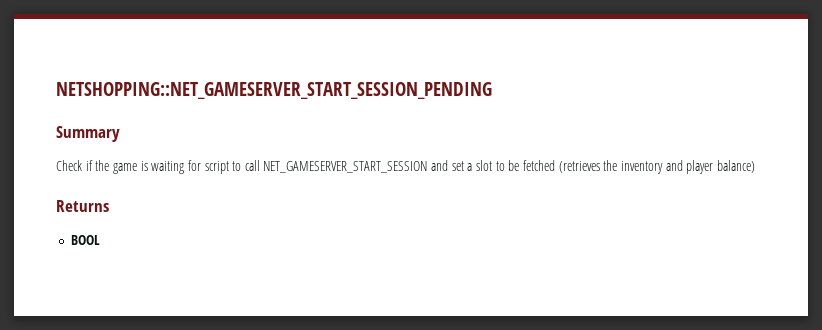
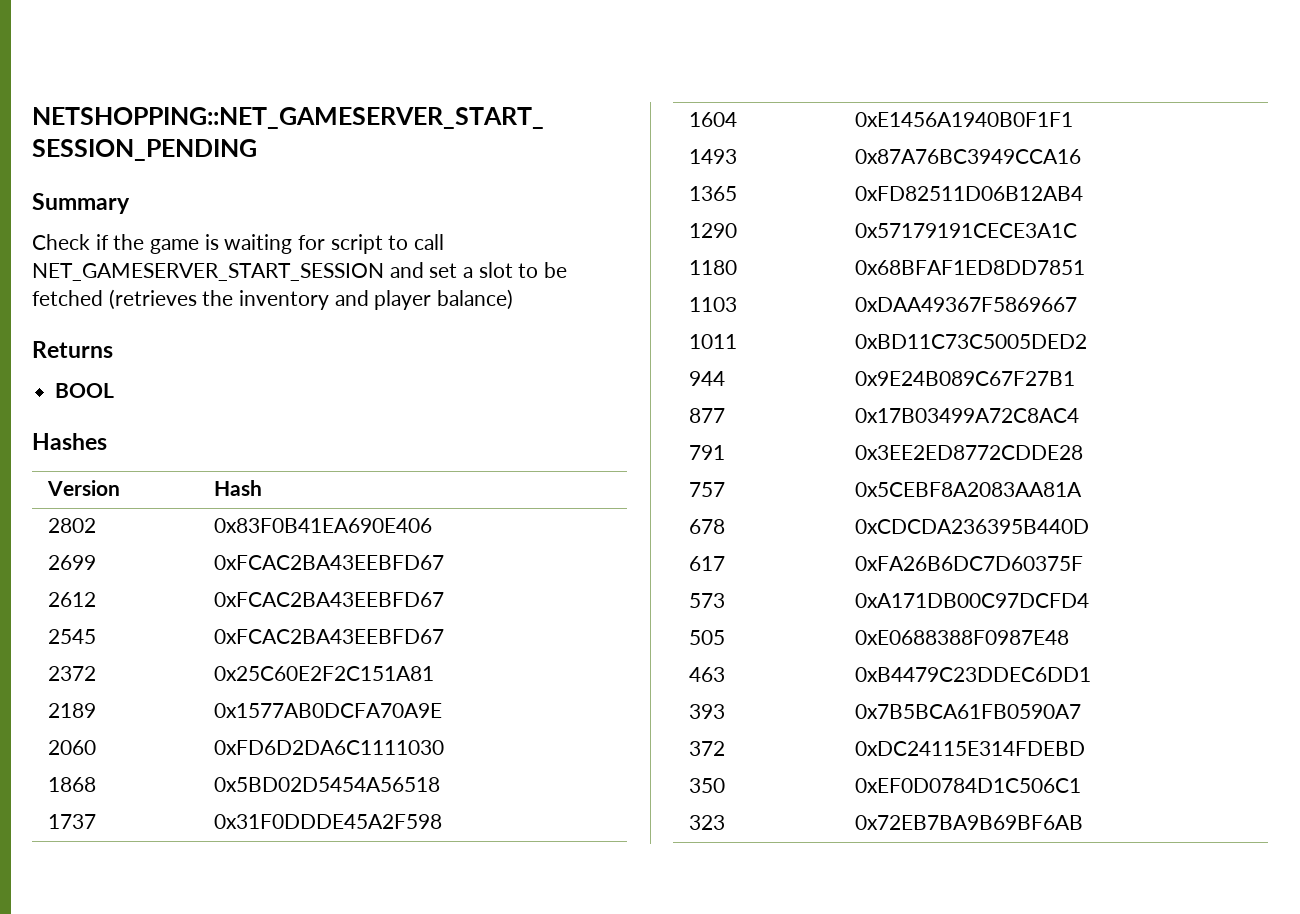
+ Hashes
+ Version | Hash
+ 2802 | 0x83F0B41EA690E406
+ 2699 | 0xFCAC2BA43EEBFD67
+ 2612 | 0xFCAC2BA43EEBFD67
+ 2545 | 0xFCAC2BA43EEBFD67
+ 2372 | 0x25C60E2F2C151A81
+ 2189 | 0x1577AB0DCFA70A9E
+ 2060 | 0xFD6D2DA6C1111030
+ 1868 | 0x5BD02D5454A56518
+ 1737 | 0x31F0DDDE45A2F598
+ 1604 | 0xE1456A1940B0F1F1
+ 1493 | 0x87A76BC3949CCA16
+ 1365 | 0xFD82511D06B12AB4
+ 1290 | 0x57179191CECE3A1C
+ 1180 | 0x68BFAF1ED8DD7851
+ 1103 | 0xDAA49367F5869667
+ 1011 | 0xBD11C73C5005DED2
+ 944 | 0x9E24B089C67F27B1
+ 877 | 0x17B03499A72C8AC4
+ 791 | 0x3EE2ED8772CDDE28
+ 757 | 0x5CEBF8A2083AA81A
+ 678 | 0xCDCDA236395B440D
+ 617 | 0xFA26B6DC7D60375F
+ 573 | 0xA171DB00C97DCFD4
+ 505 | 0xE0688388F0987E48
+ 463 | 0xB4479C23DDEC6DD1
+ 393 | 0x7B5BCA61FB0590A7
+ 372 | 0xDC24115E314FDEBD
+ 350 | 0xEF0D0784D1C506C1
+ 323 | 0x72EB7BA9B69BF6AB

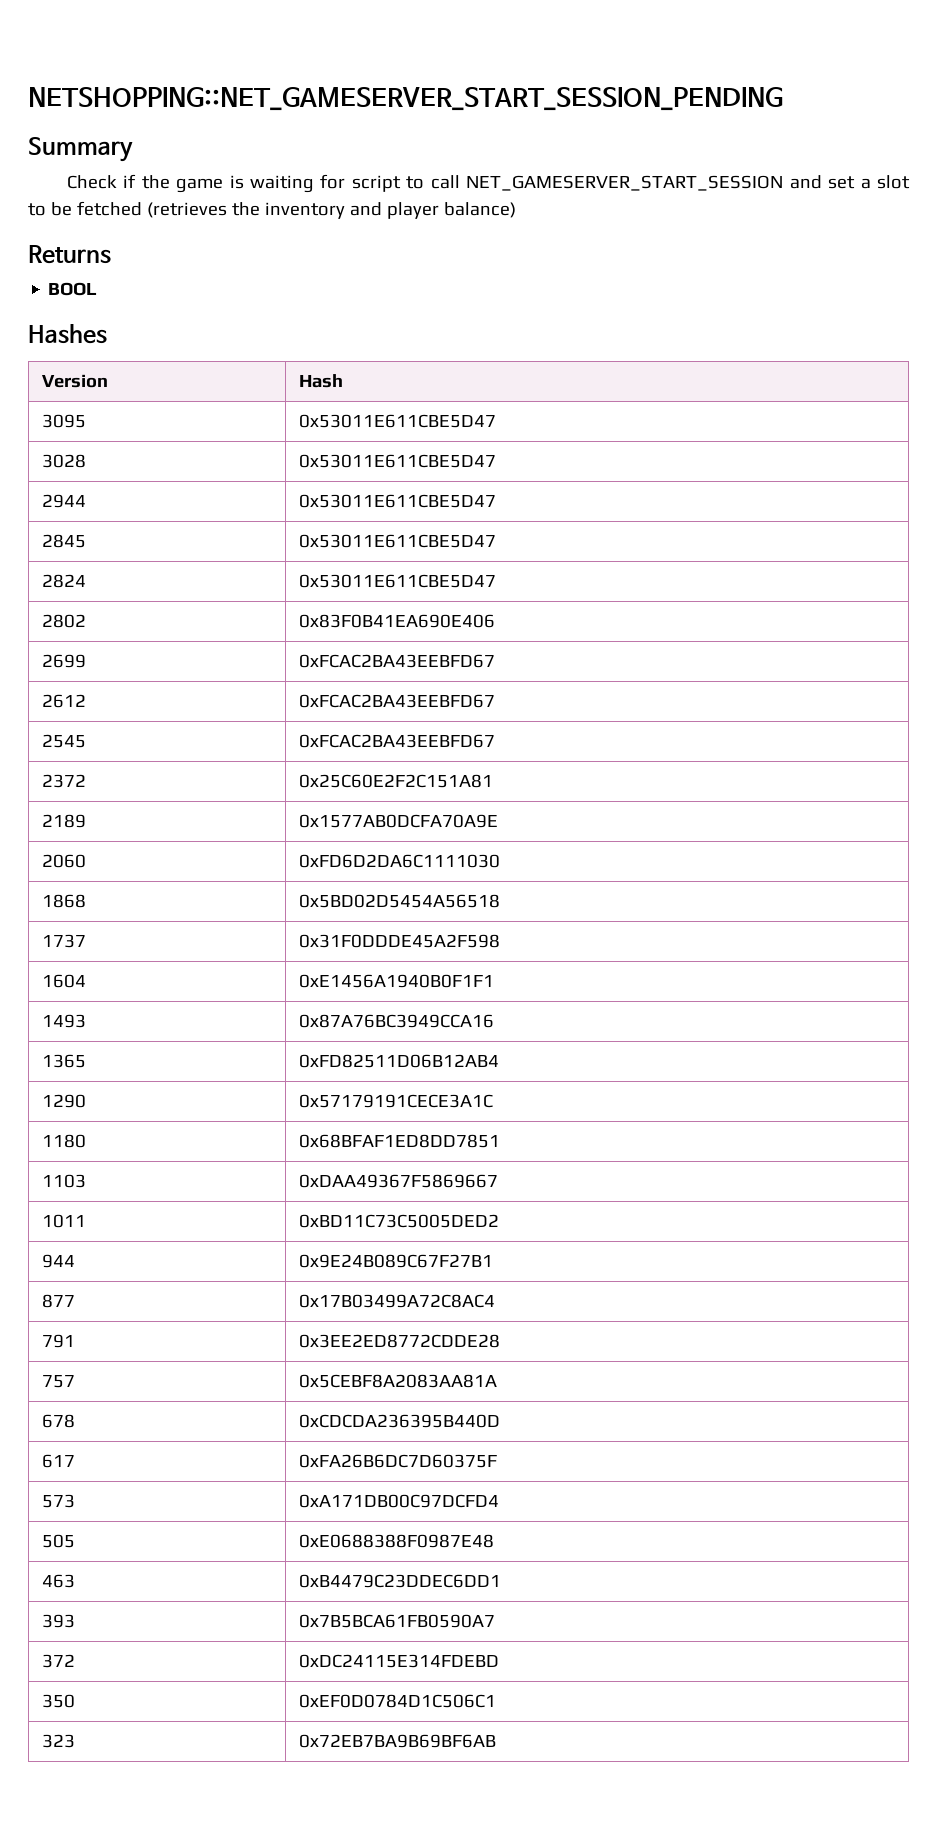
+ 3095 | 0x53011E611CBE5D47
+ 3028 | 0x53011E611CBE5D47
+ 2944 | 0x53011E611CBE5D47
+ 2845 | 0x53011E611CBE5D47
+ 2824 | 0x53011E611CBE5D47

